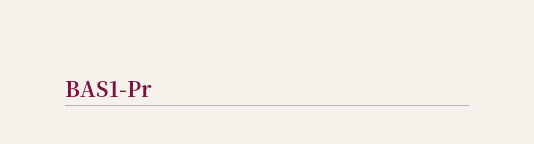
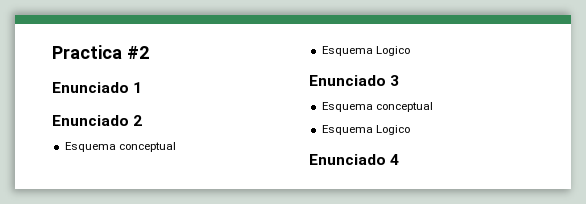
- BAS1-Pr
+ Practica #2
+ Enunciado 1
+ Enunciado 2
+ Esquema conceptual
+ Esquema Logico
+ Enunciado 3
+ Esquema conceptual
+ Esquema Logico
+ Enunciado 4

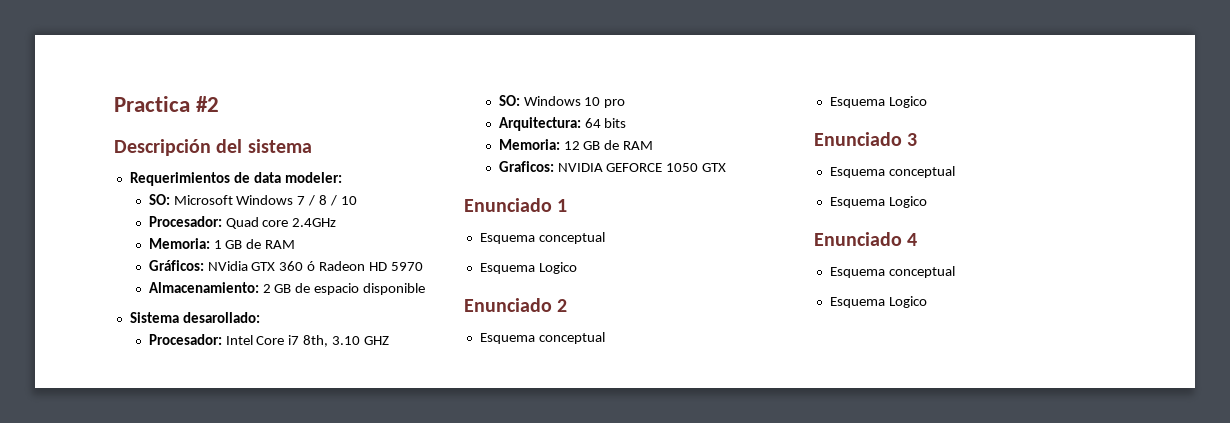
+ Descripción del sistema
+ Requerimientos de data modeler:
+ SO: Microsoft Windows 7 / 8 / 10
+ Procesador: Quad core 2.4GHz
+ Memoria: 1 GB de RAM
+ Gráficos: NVidia GTX 360 ó Radeon HD 5970
+ Almacenamiento: 2 GB de espacio disponible
+ Sistema desarollado:
+ Procesador: Intel Core i7 8th, 3.10 GHZ
+ SO: Windows 10 pro
+ Arquitectura: 64 bits
+ Memoria: 12 GB de RAM
+ Graficos: NVIDIA GEFORCE 1050 GTX
  Enunciado 1
+ Esquema conceptual
+ Esquema Logico
  Enunciado 4
+ Esquema conceptual
+ Esquema Logico

